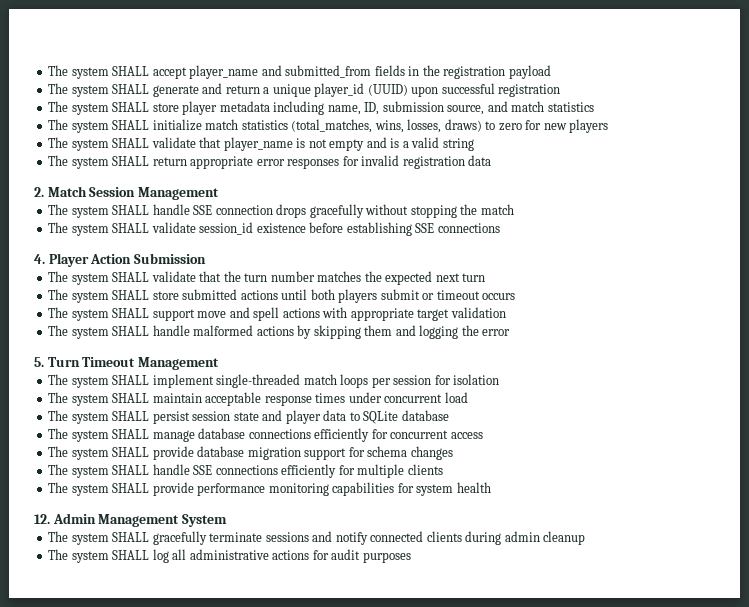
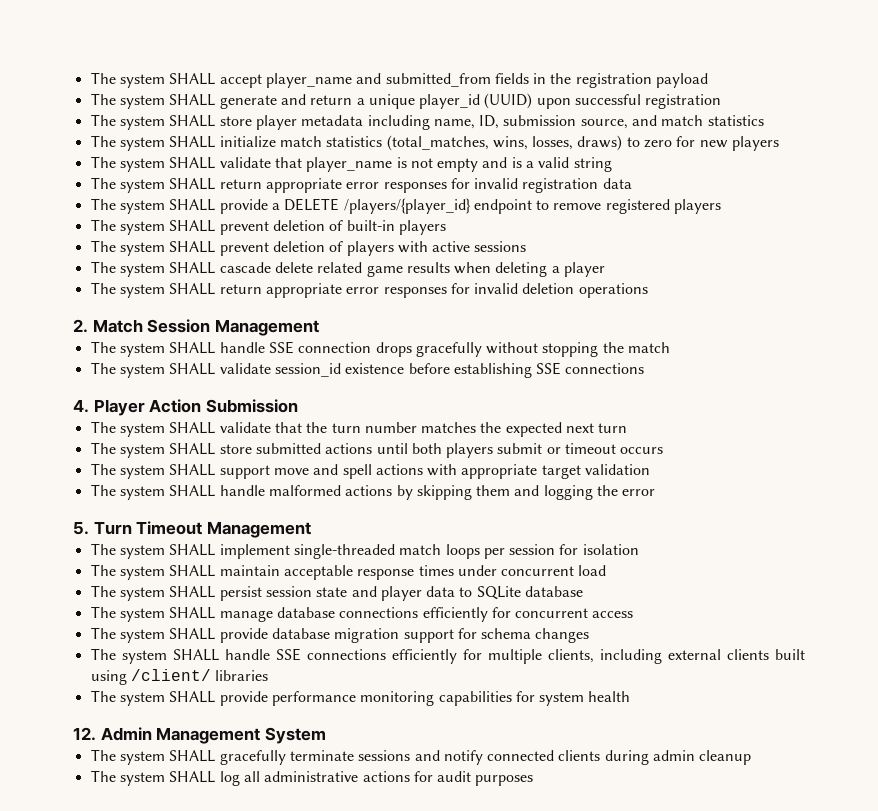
+ The system SHALL provide a DELETE /players/{player_id} endpoint to remove registered players
+ The system SHALL prevent deletion of built-in players
+ The system SHALL prevent deletion of players with active sessions
+ The system SHALL cascade delete related game results when deleting a player
+ The system SHALL return appropriate error responses for invalid deletion operations
- The system SHALL handle SSE connections efficiently for multiple clients
+ The system SHALL handle SSE connections efficiently for multiple clients, including external clients built using /client/ libraries

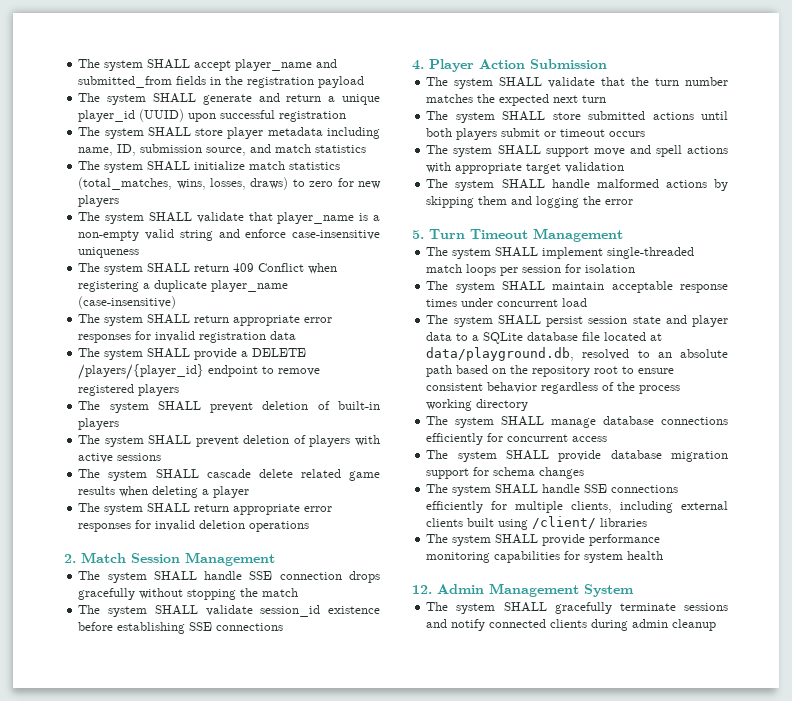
- The system SHALL validate that player_name is not empty and is a valid string
+ The system SHALL validate that player_name is a non-empty valid string and enforce case-insensitive uniqueness
+ The system SHALL return 409 Conflict when registering a duplicate player_name (case-insensitive)
- The system SHALL persist session state and player data to SQLite database
+ The system SHALL persist session state and player data to a SQLite database file located at data/playground.db, resolved to an absolute path based on the repository root to ensure consistent behavior regardless of the process working directory
- The system SHALL log all administrative actions for audit purposes

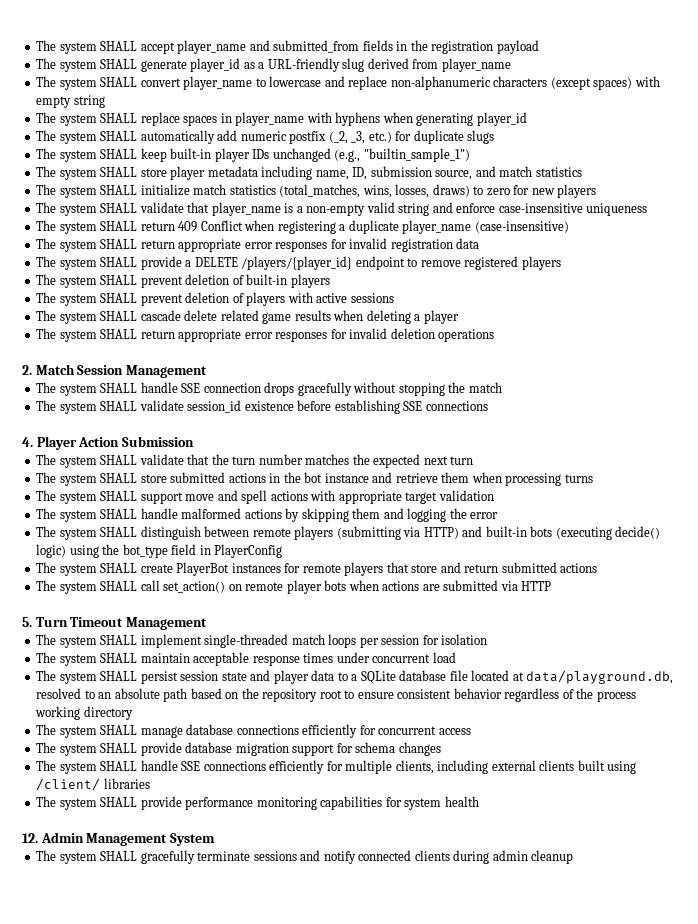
- The system SHALL generate and return a unique player_id (UUID) upon successful registration
+ The system SHALL generate player_id as a URL-friendly slug derived from player_name
+ The system SHALL convert player_name to lowercase and replace non-alphanumeric characters (except spaces) with empty string
+ The system SHALL replace spaces in player_name with hyphens when generating player_id
+ The system SHALL automatically add numeric postfix (_2, _3, etc.) for duplicate slugs
+ The system SHALL keep built-in player IDs unchanged (e.g., "builtin_sample_1")
- The system SHALL store submitted actions until both players submit or timeout occurs
+ The system SHALL store submitted actions in the bot instance and retrieve them when processing turns
+ The system SHALL distinguish between remote players (submitting via HTTP) and built-in bots (executing decide() logic) using the bot_type field in PlayerConfig
+ The system SHALL create PlayerBot instances for remote players that store and return submitted actions
+ The system SHALL call set_action() on remote player bots when actions are submitted via HTTP

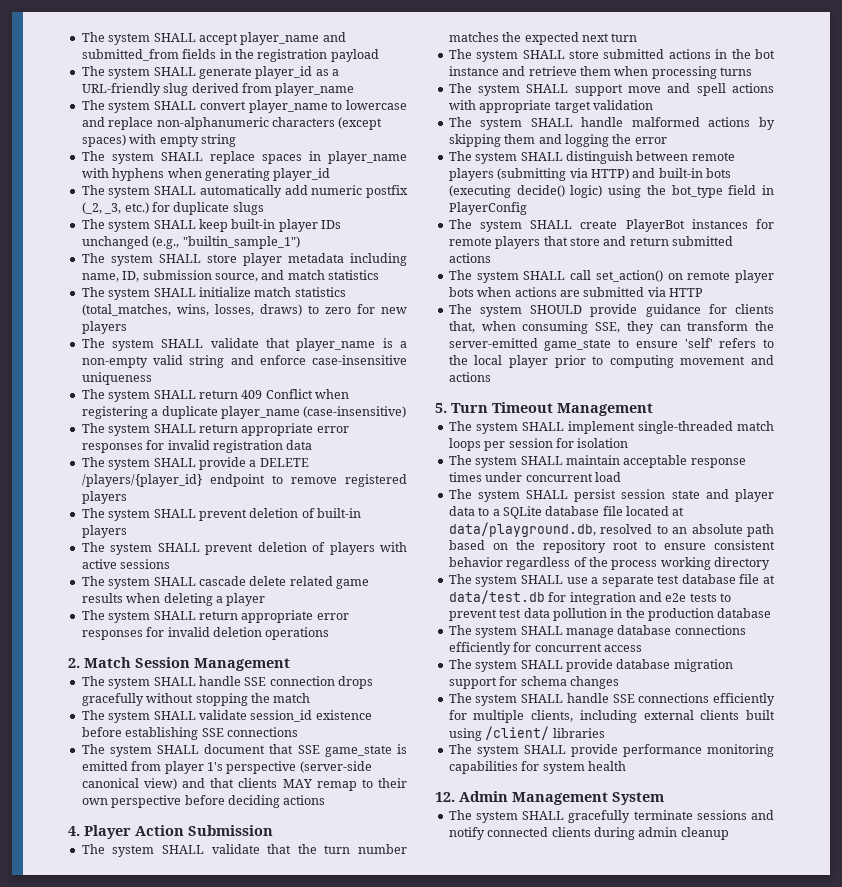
+ The system SHALL document that SSE game_state is emitted from player 1's perspective (server-side canonical view) and that clients MAY remap to their own perspective before deciding actions
+ The system SHOULD provide guidance for clients that, when consuming SSE, they can transform the server-emitted game_state to ensure 'self' refers to the local player prior to computing movement and actions
+ The system SHALL use a separate test database file at data/test.db for integration and e2e tests to prevent test data pollution in the production database

